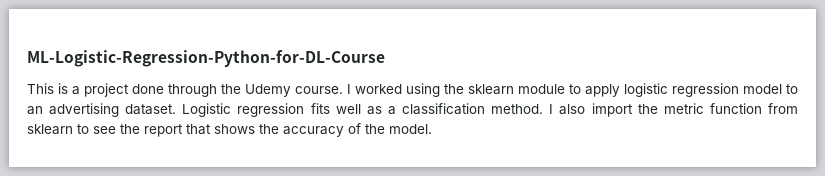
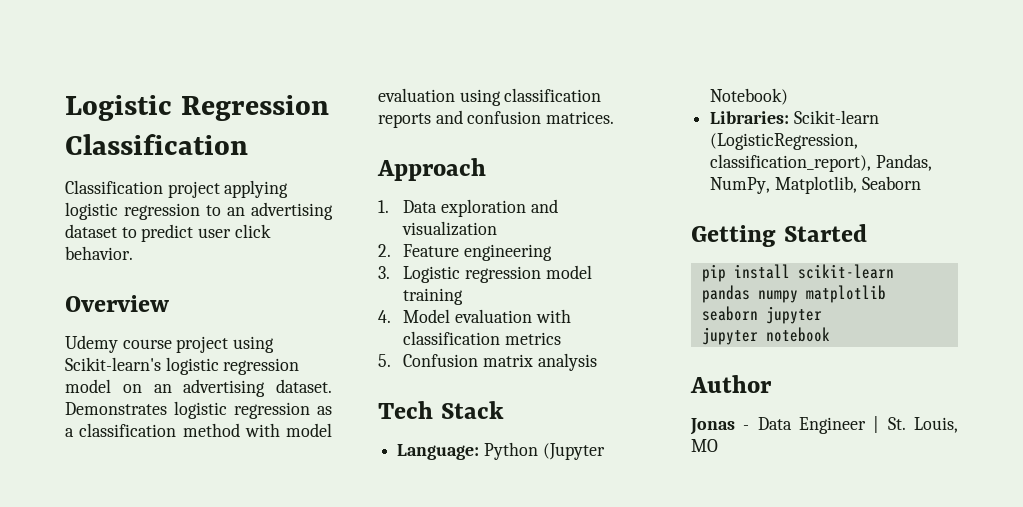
- ML-Logistic-Regression-Python-for-DL-Course
- This is a project done through the Udemy course. I worked using the sklearn module to apply logistic regression model to an advertising dataset.
+ Logistic Regression Classification
+ Classification project applying logistic regression to an advertising dataset to predict user click behavior.
+ Overview
+ Udemy course project using Scikit-learn's logistic regression model on an advertising dataset.
- Logistic regression fits well as a classification method. I also import the metric function from sklearn to see the report that shows the accuracy of the model.
+ Demonstrates logistic regression as a classification method with model evaluation using classification reports and confusion matrices.
+ Approach
+ 1. Data exploration and visualization
+ 2. Feature engineering
+ 3. Logistic regression model training
+ 4. Model evaluation with classification metrics
+ 5. Confusion matrix analysis
+ Tech Stack
+ Language: Python (Jupyter Notebook)
+ Libraries: Scikit-learn (LogisticRegression, classification_report), Pandas, NumPy, Matplotlib, Seaborn
+ Getting Started
+ pip install scikit-learn pandas numpy matplotlib seaborn jupyter
+ jupyter notebook
+ Author
+ Jonas - Data Engineer | St. Louis, MO

